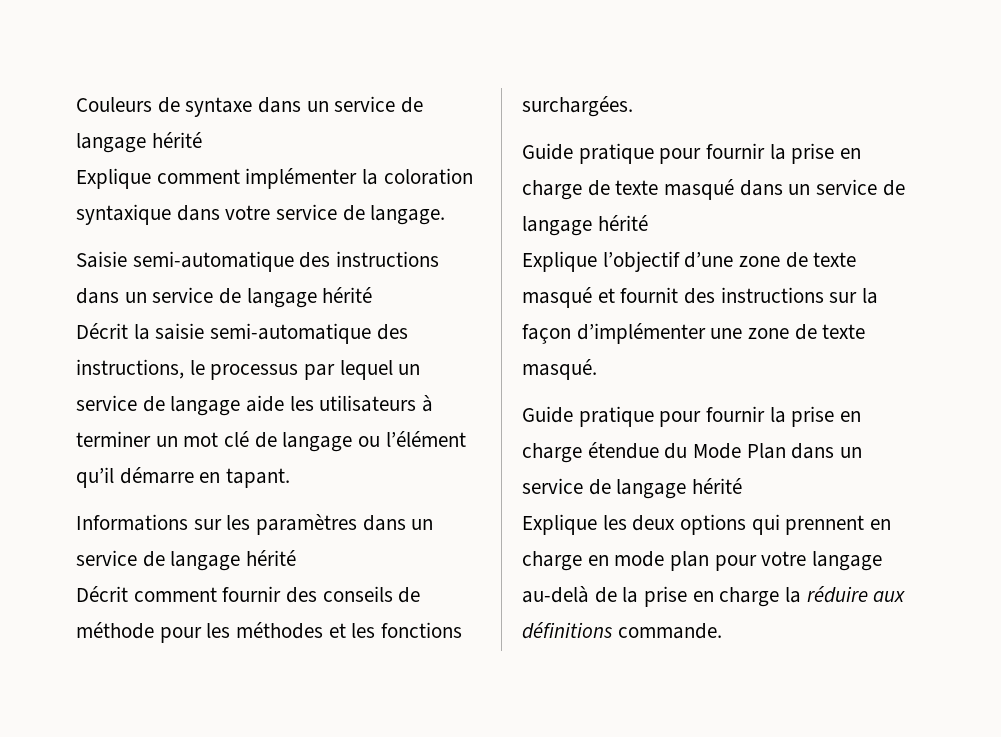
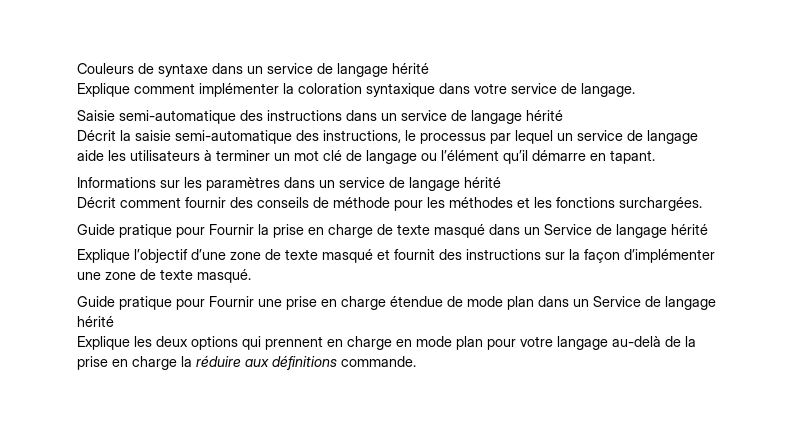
- Guide pratique pour fournir la prise en charge de texte masqué dans un service de langage hérité
+ Guide pratique pour Fournir la prise en charge de texte masqué dans un Service de langage hérité
- Guide pratique pour fournir la prise en charge étendue du Mode Plan dans un service de langage hérité
+ Guide pratique pour Fournir une prise en charge étendue de mode plan dans un Service de langage hérité

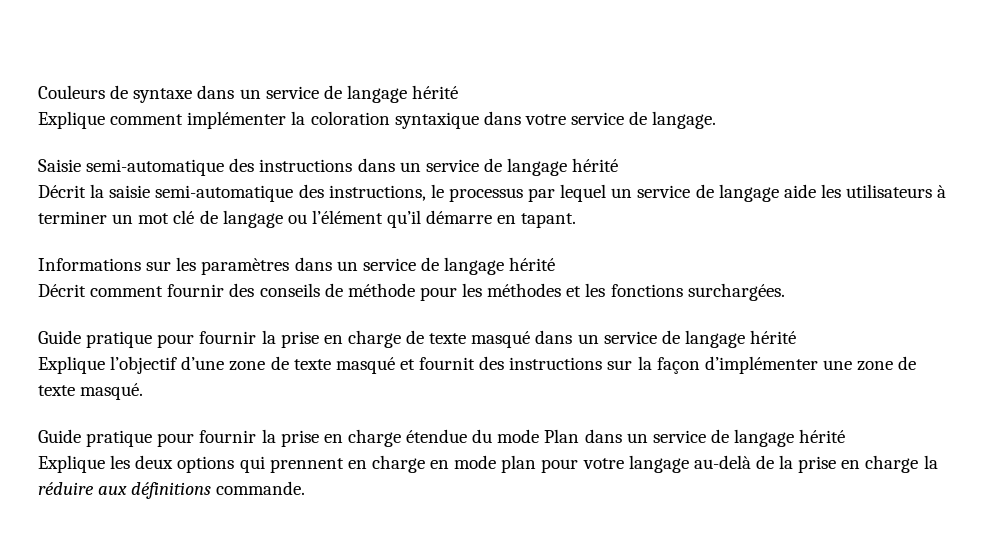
- Guide pratique pour Fournir la prise en charge de texte masqué dans un Service de langage hérité
+ Guide pratique pour fournir la prise en charge de texte masqué dans un service de langage hérité
- Guide pratique pour Fournir une prise en charge étendue de mode plan dans un Service de langage hérité
+ Guide pratique pour fournir la prise en charge étendue du mode Plan dans un service de langage hérité

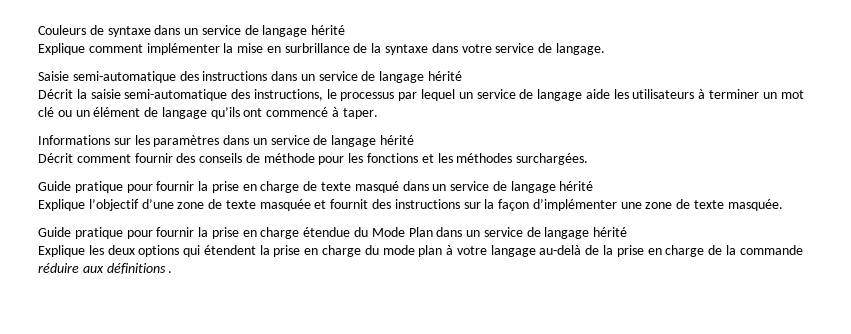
- Explique comment implémenter la coloration syntaxique dans votre service de langage.
+ Explique comment implémenter la mise en surbrillance de la syntaxe dans votre service de langage.
- Décrit la saisie semi-automatique des instructions, le processus par lequel un service de langage aide les utilisateurs à terminer un mot clé de langage ou l’élément qu’il démarre en tapant.
+ Décrit la saisie semi-automatique des instructions, le processus par lequel un service de langage aide les utilisateurs à terminer un mot clé ou un élément de langage qu’ils ont commencé à taper.
- Décrit comment fournir des conseils de méthode pour les méthodes et les fonctions surchargées.
+ Décrit comment fournir des conseils de méthode pour les fonctions et les méthodes surchargées.
- Explique l’objectif d’une zone de texte masqué et fournit des instructions sur la façon d’implémenter une zone de texte masqué.
+ Explique l’objectif d’une zone de texte masquée et fournit des instructions sur la façon d’implémenter une zone de texte masquée.
- Guide pratique pour fournir la prise en charge étendue du mode Plan dans un service de langage hérité
+ Guide pratique pour fournir la prise en charge étendue du Mode Plan dans un service de langage hérité
- Explique les deux options qui prennent en charge en mode plan pour votre langage au-delà de la prise en charge la réduire aux définitions commande.
+ Explique les deux options qui étendent la prise en charge du mode plan à votre langage au-delà de la prise en charge de la commande réduire aux définitions .

